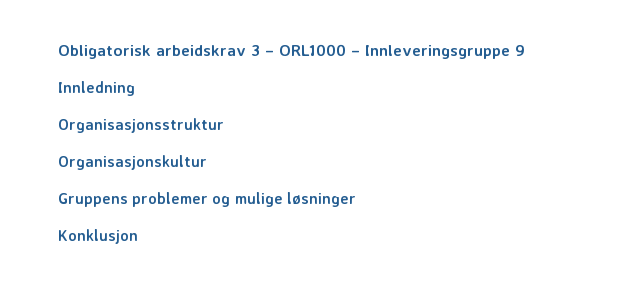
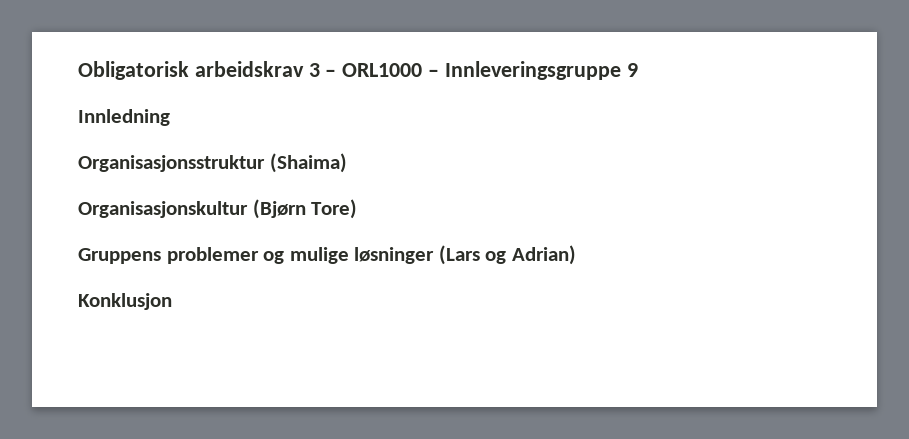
- Organisasjonsstruktur
+ Organisasjonsstruktur (Shaima)
- Organisasjonskultur
+ Organisasjonskultur (Bjørn Tore)
- Gruppens problemer og mulige løsninger
+ Gruppens problemer og mulige løsninger (Lars og Adrian)

